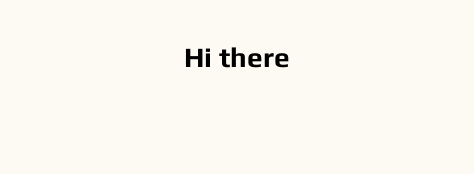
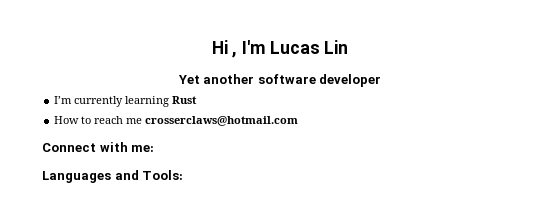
- Hi there
+ Hi , I'm Lucas Lin
+ Yet another software developer
+ I’m currently learning Rust
+ How to reach me crosserclaws@hotmail.com
+ Connect with me:
+ Languages and Tools:

